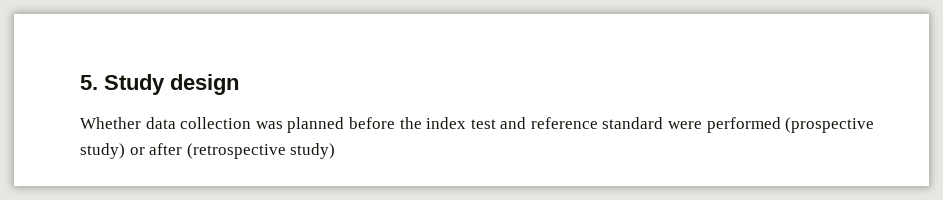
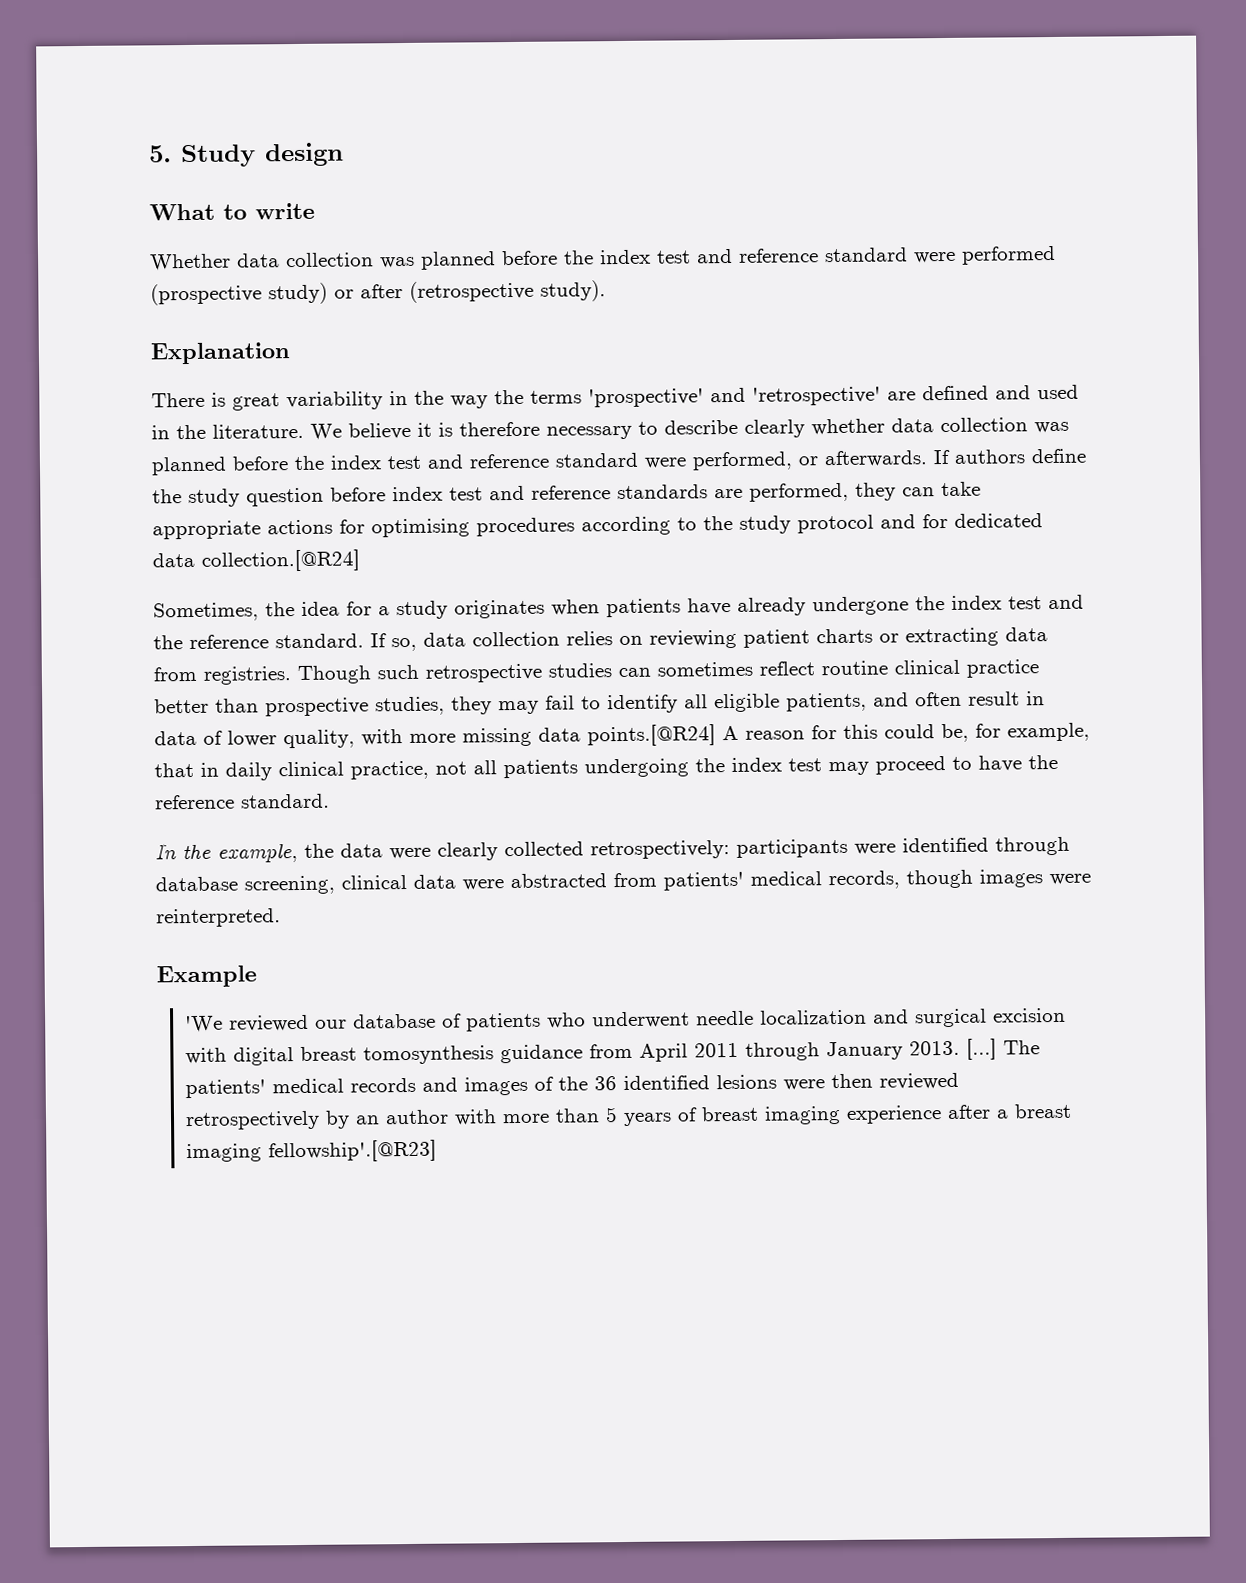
+ What to write
- Whether data collection was planned before the index test and reference standard were performed (prospective study) or after (retrospective study)
+ Whether data collection was planned before the index test and reference standard were performed (prospective study) or after (retrospective study).
+ Explanation
+ There is great variability in the way the terms 'prospective' and 'retrospective' are defined and used in the literature. We believe it is therefore necessary to describe clearly whether data collection was planned before the index test and reference standard were performed, or afterwards. If authors define the study question before index test and reference standards are performed, they can take appropriate actions for optimising procedures according to the study protocol and for dedicated data collection.[@R24]
+ Sometimes, the idea for a study originates when patients have already undergone the index test and the reference standard. If so, data collection relies on reviewing patient charts or extracting data from registries. Though such retrospective studies can sometimes reflect routine clinical practice better than prospective studies, they may fail to identify all eligible patients, and often result in data of lower quality, with more missing data points.[@R24] A reason for this could be, for example, that in daily clinical practice, not all patients undergoing the index test may proceed to have the reference standard.
+ In the example, the data were clearly collected retrospectively: participants were identified through database screening, clinical data were abstracted from patients' medical records, though images were reinterpreted.
+ Example
+ 'We reviewed our database of patients who underwent needle localization and surgical excision with digital breast tomosynthesis guidance from April 2011 through January 2013. [...] The patients' medical records and images of the 36 identified lesions were then reviewed retrospectively by an author with more than 5 years of breast imaging experience after a breast imaging fellowship'.[@R23]

